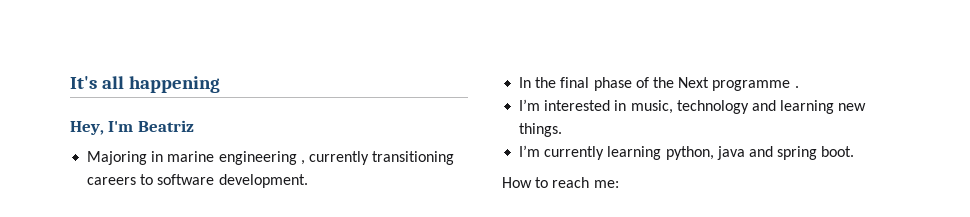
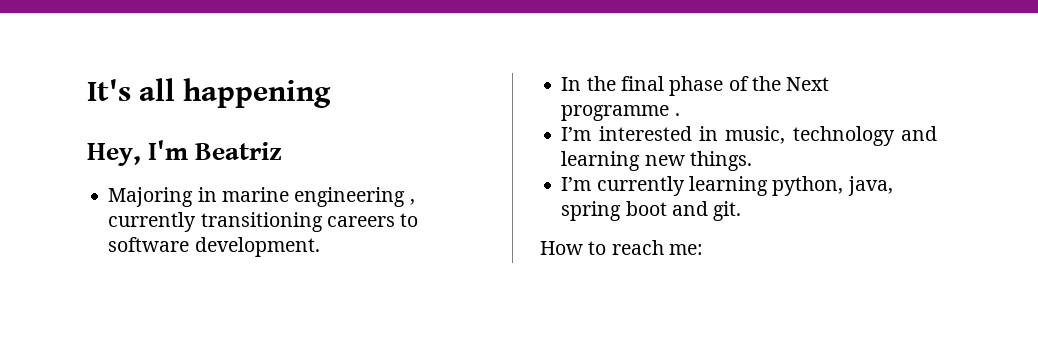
- I’m currently learning python, java and spring boot.
+ I’m currently learning python, java, spring boot and git.

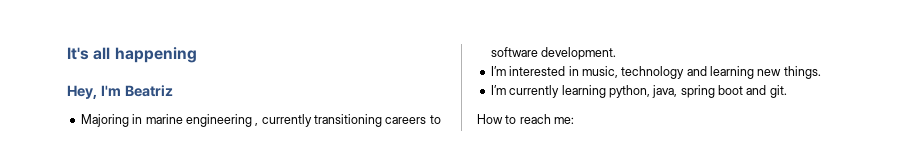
- In the final phase of the Next programme .

